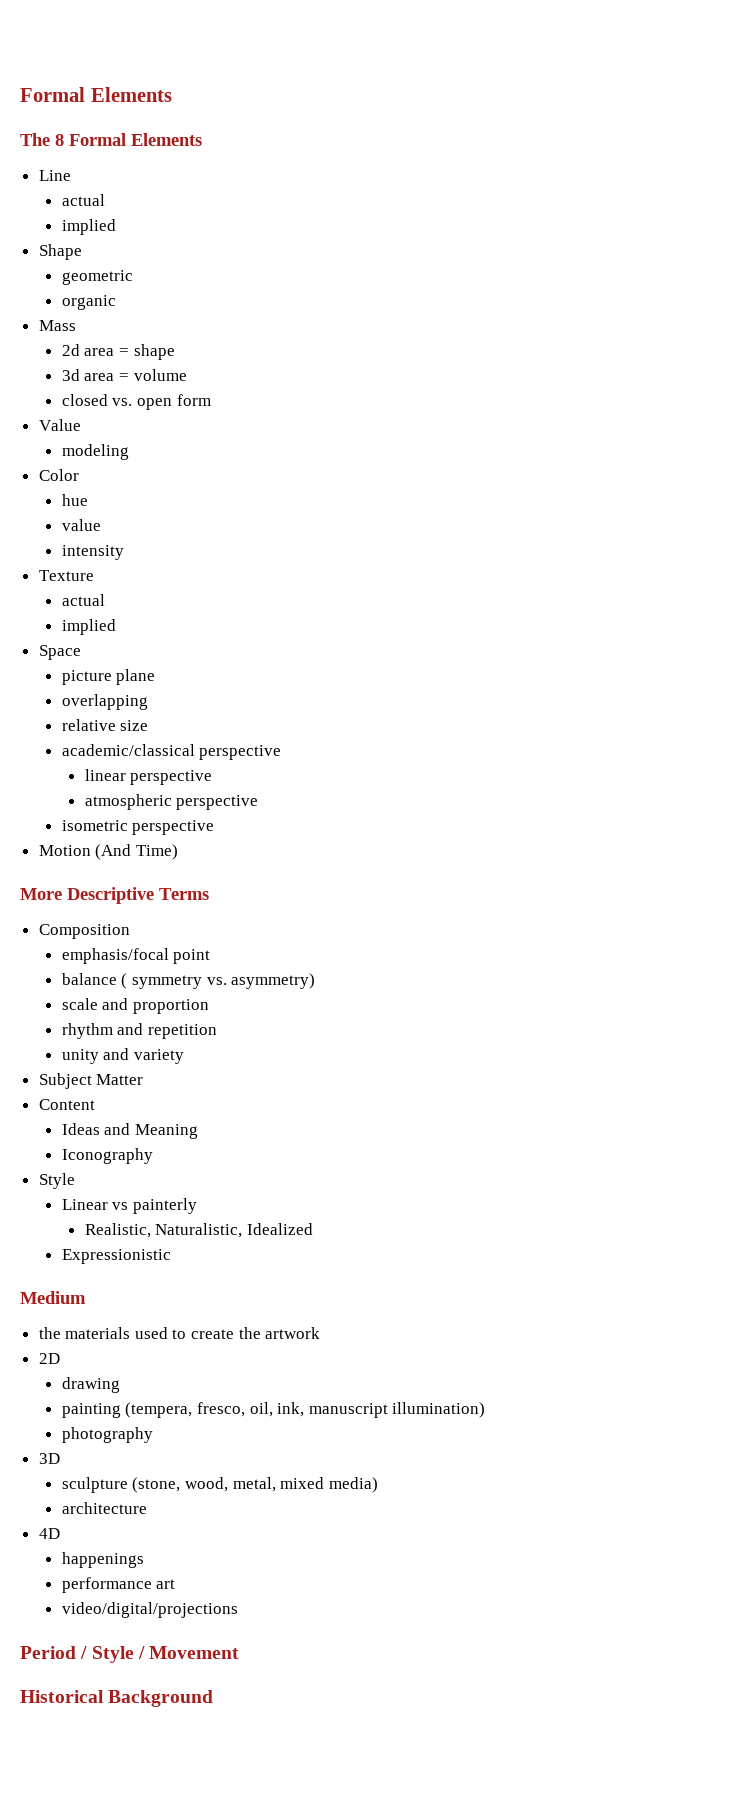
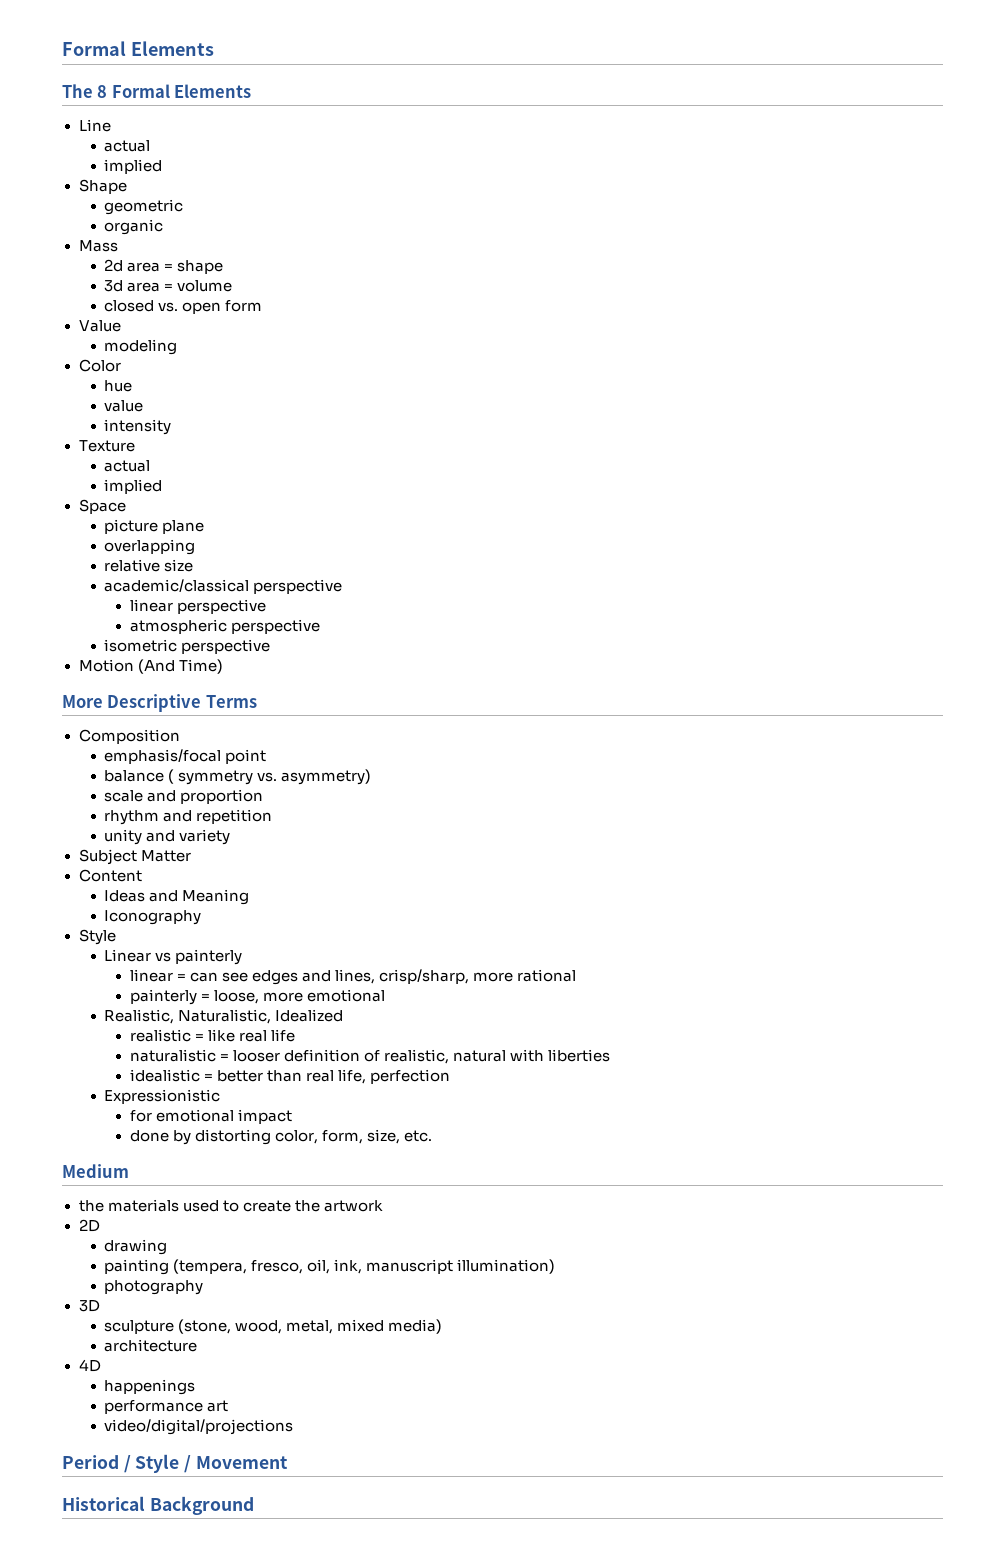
+ linear = can see edges and lines, crisp/sharp, more rational
+ painterly = loose, more emotional
  Realistic, Naturalistic, Idealized
+ realistic = like real life
+ naturalistic = looser definition of realistic, natural with liberties
+ idealistic = better than real life, perfection
  Expressionistic
+ for emotional impact
+ done by distorting color, form, size, etc.

